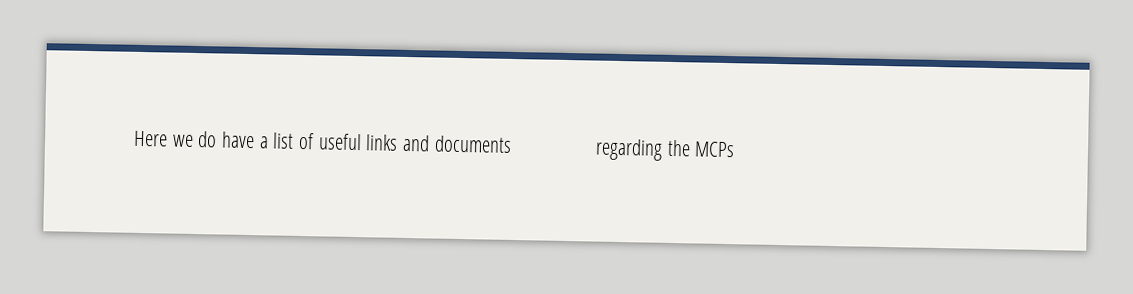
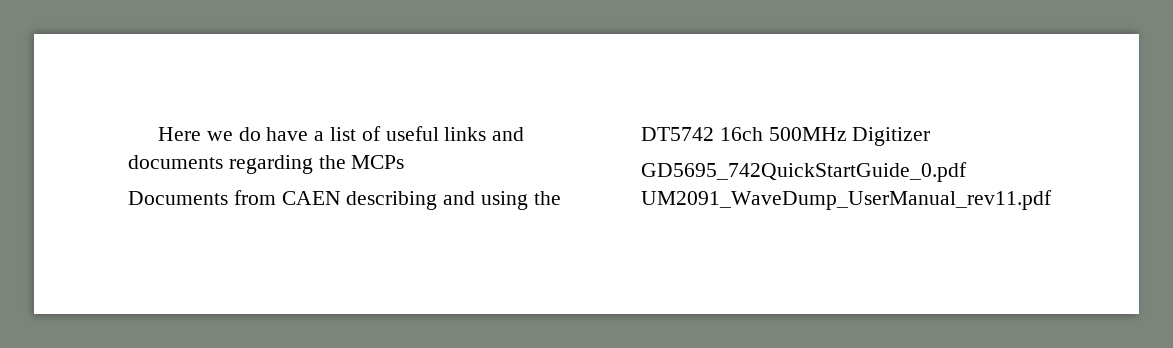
+ Documents from CAEN describing and using the DT5742 16ch 500MHz Digitizer
+ GD5695_742QuickStartGuide_0.pdf UM2091_WaveDump_UserManual_rev11.pdf

